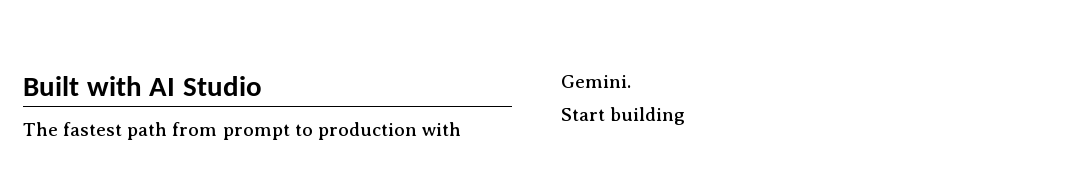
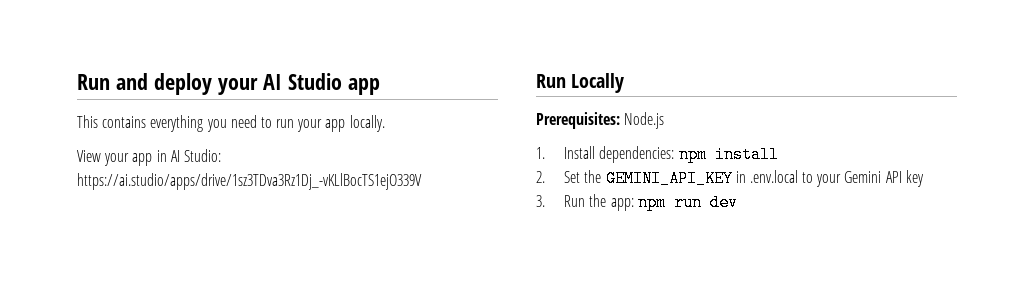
- Built with AI Studio
- The fastest path from prompt to production with Gemini.
- Start building
+ Run and deploy your AI Studio app
+ This contains everything you need to run your app locally.
+ View your app in AI Studio: https://ai.studio/apps/drive/1sz3TDva3Rz1Dj_-vKLlBocTS1ejO339V
+ Run Locally
+ Prerequisites: Node.js
+ 1. Install dependencies: npm install
+ 2. Set the GEMINI_API_KEY in .env.local to your Gemini API key
+ 3. Run the app: npm run dev

